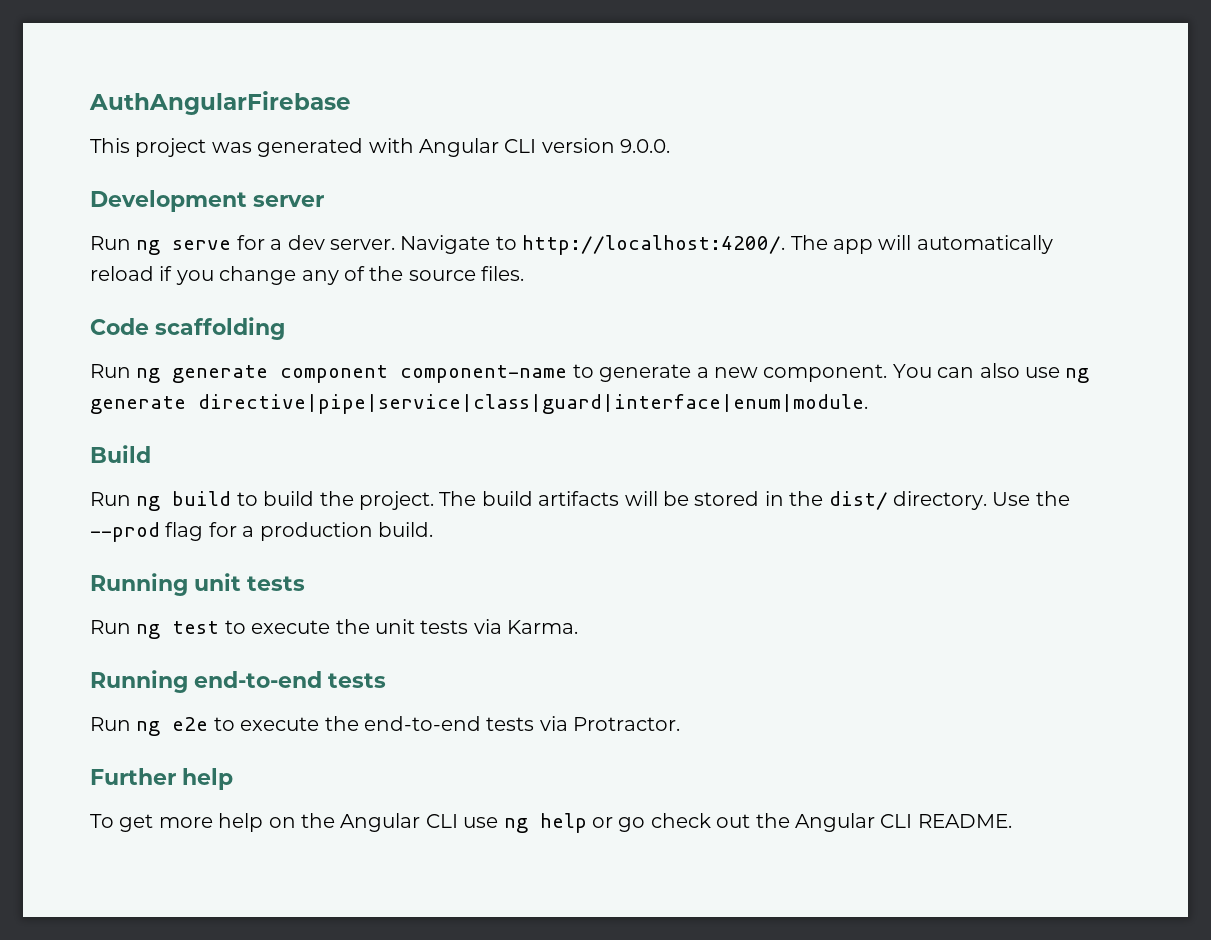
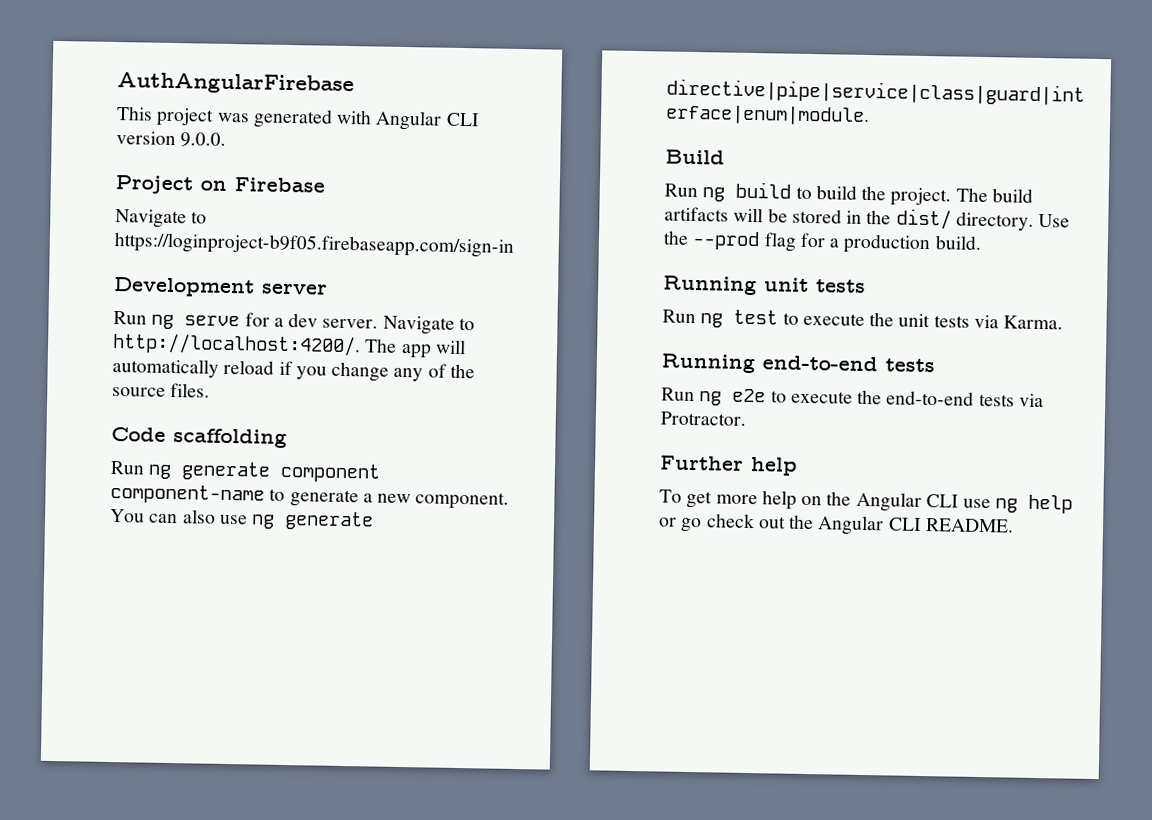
+ Project on Firebase
+ Navigate to https://loginproject-b9f05.firebaseapp.com/sign-in

